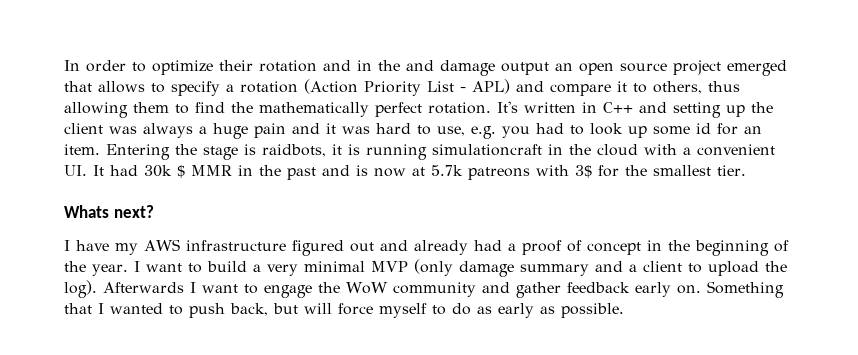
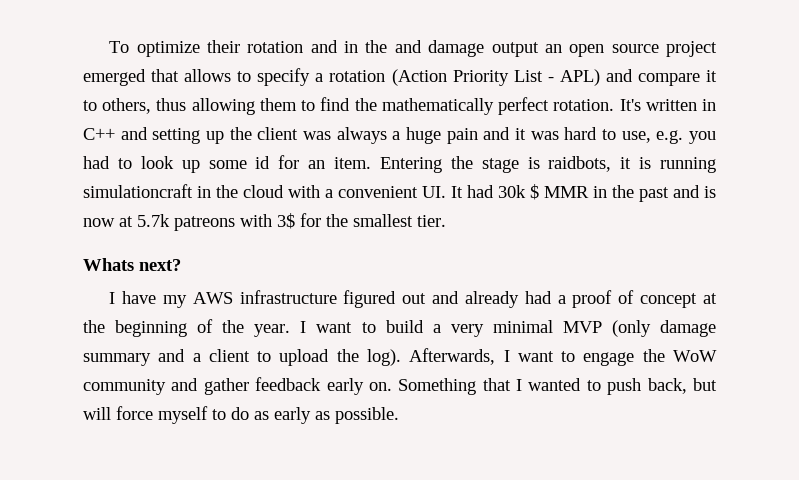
- In order to optimize their rotation and in the and damage output an open source project emerged that allows to specify a rotation (Action Priority List - APL) and compare it to others, thus allowing them to find the mathematically perfect rotation.
+ To optimize their rotation and in the and damage output an open source project emerged that allows to specify a rotation (Action Priority List - APL) and compare it to others, thus allowing them to find the mathematically perfect rotation.
- I have my AWS infrastructure figured out and already had a proof of concept in the beginning of the year.
+ I have my AWS infrastructure figured out and already had a proof of concept at the beginning of the year.
- Afterwards I want to engage the WoW community and gather feedback early on.
+ Afterwards, I want to engage the WoW community and gather feedback early on.

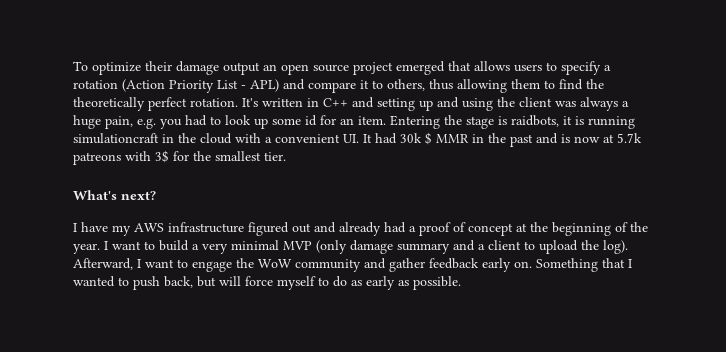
- To optimize their rotation and in the and damage output an open source project emerged that allows to specify a rotation (Action Priority List - APL) and compare it to others, thus allowing them to find the mathematically perfect rotation.
+ To optimize their damage output an open source project emerged that allows users to specify a rotation (Action Priority List - APL) and compare it to others, thus allowing them to find the theoretically perfect rotation.
- It's written in C++ and setting up the client was always a huge pain and it was hard to use, e.g. you had to look up some id for an item.
+ It's written in C++ and setting up and using the client was always a huge pain, e.g. you had to look up some id for an item.
- Whats next?
+ What's next?
- Afterwards, I want to engage the WoW community and gather feedback early on.
+ Afterward, I want to engage the WoW community and gather feedback early on.

